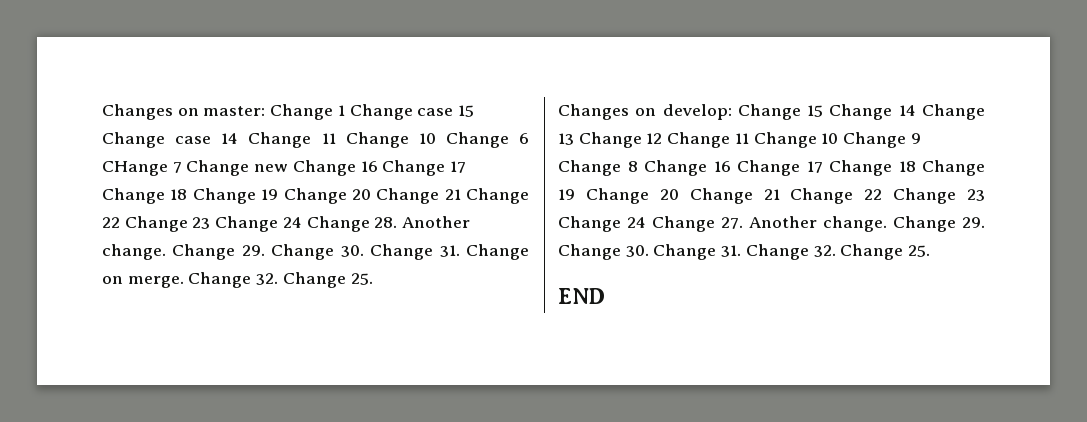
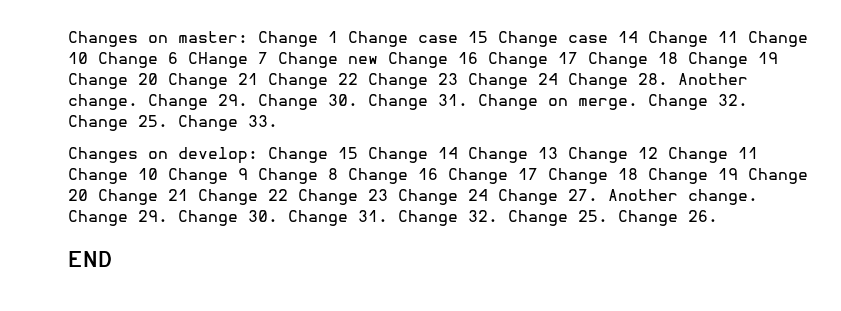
- Change 29. Change 30. Change 31. Change on merge. Change 32. Change 25.
+ Change 29. Change 30. Change 31. Change on merge. Change 32. Change 25. Change 33.
- Change 29. Change 30. Change 31. Change 32. Change 25.
+ Change 29. Change 30. Change 31. Change 32. Change 25. Change 26.

